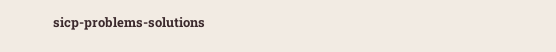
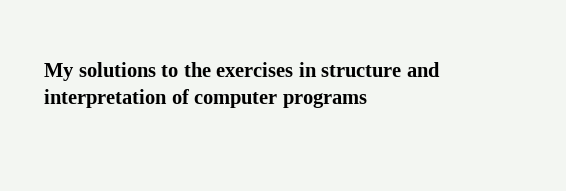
- sicp-problems-solutions
+ My solutions to the exercises in structure and interpretation of computer programs

